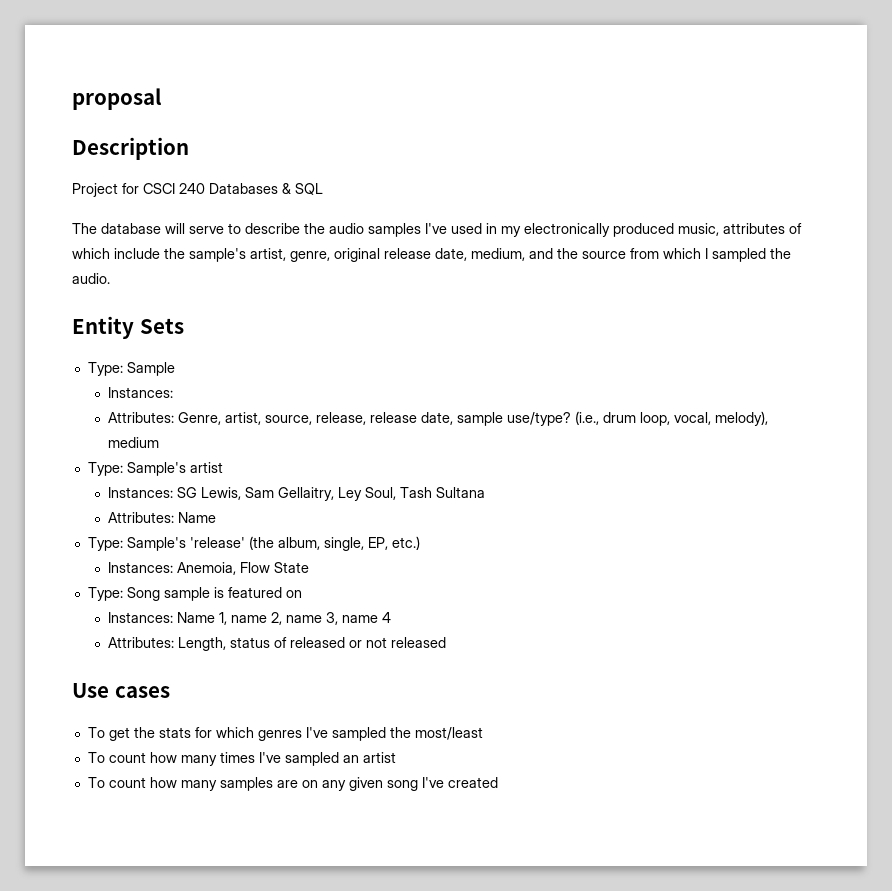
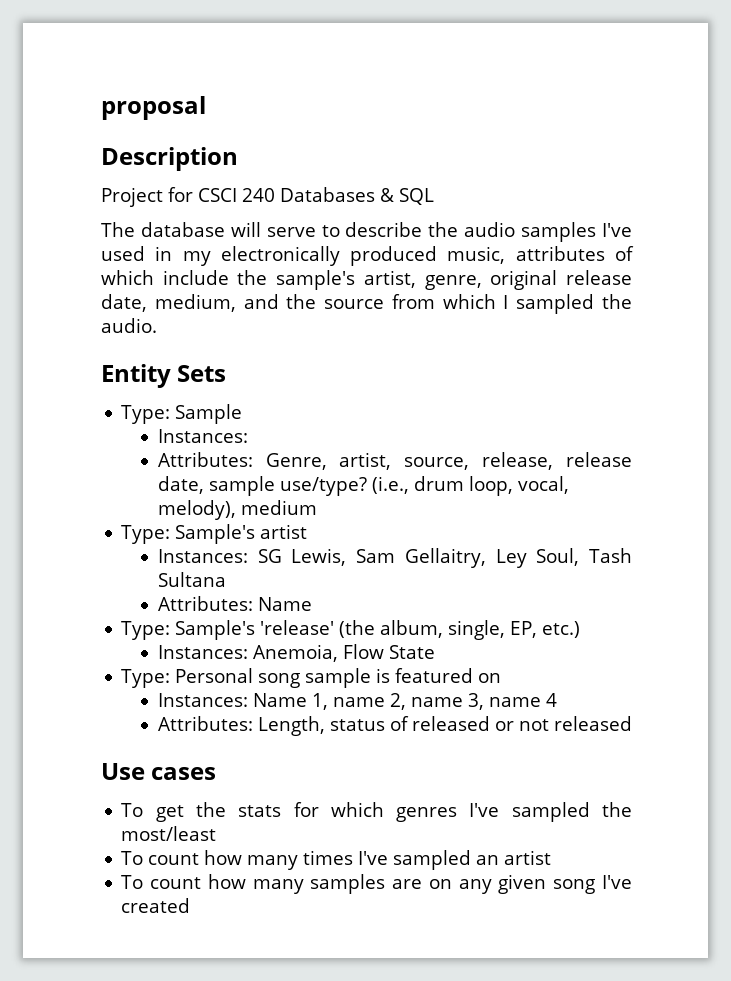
- Type: Song sample is featured on
+ Type: Personal song sample is featured on

